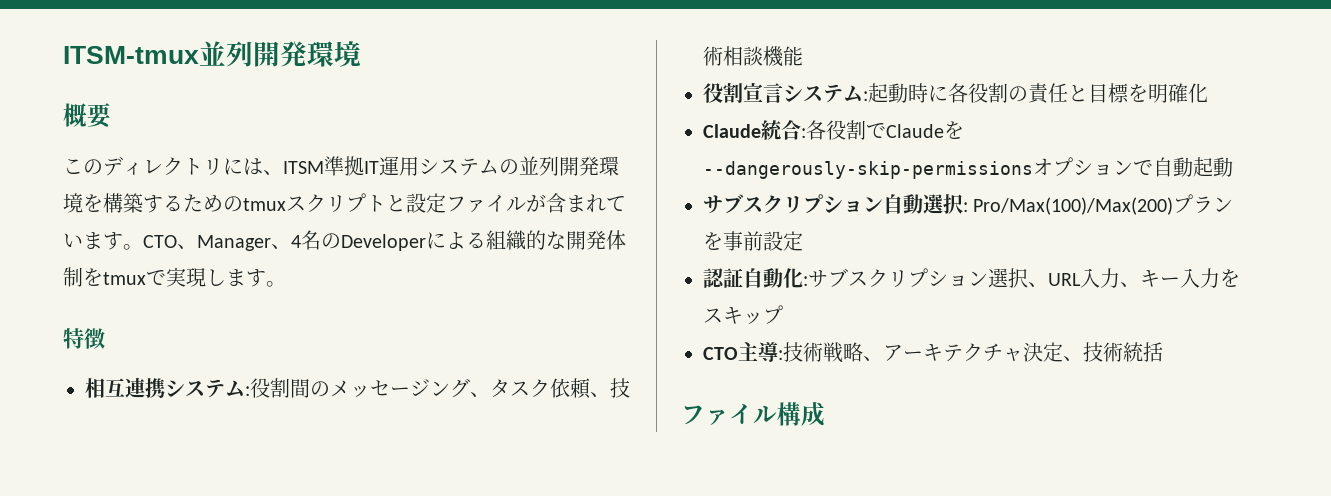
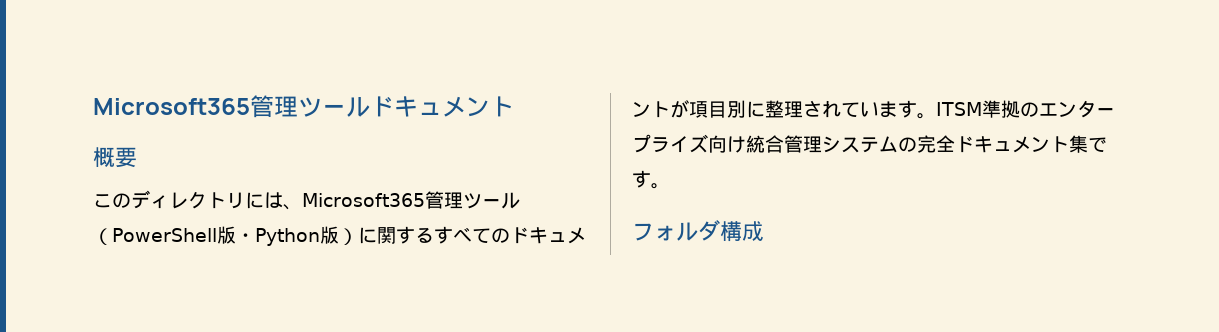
- ITSM-tmux並列開発環境
+ Microsoft365管理ツールドキュメント
- このディレクトリには、ITSM準拠IT運用システムの並列開発環境を構築するためのtmuxスクリプトと設定ファイルが含まれています。CTO、Manager、4名のDeveloperによる組織的な開発体制をtmuxで実現します。
- 特徴
- 相互連携システム:役割間のメッセージング、タスク依頼、技術相談機能
- 役割宣言システム:起動時に各役割の責任と目標を明確化
- Claude統合:各役割でClaudeを--dangerously-skip-permissionsオプションで自動起動
- サブスクリプション自動選択: Pro/Max(100)/Max(200)プランを事前設定
- 認証自動化:サブスクリプション選択、URL入力、キー入力をスキップ
- CTO主導:技術戦略、アーキテクチャ決定、技術統括
- ファイル構成
+ このディレクトリには、Microsoft365管理ツール（PowerShell版・Python版）に関するすべてのドキュメントが項目別に整理されています。ITSM準拠のエンタープライズ向け統合管理システムの完全ドキュメント集です。
+ フォルダ構成

